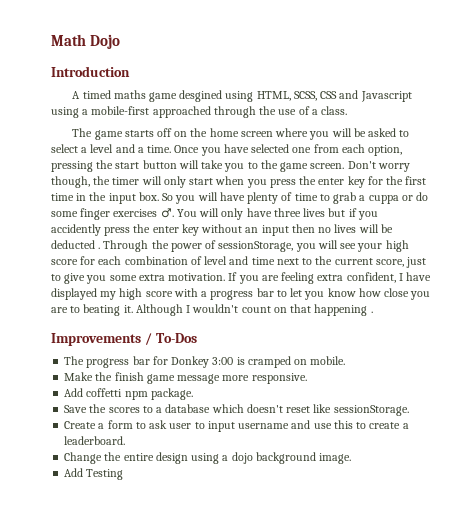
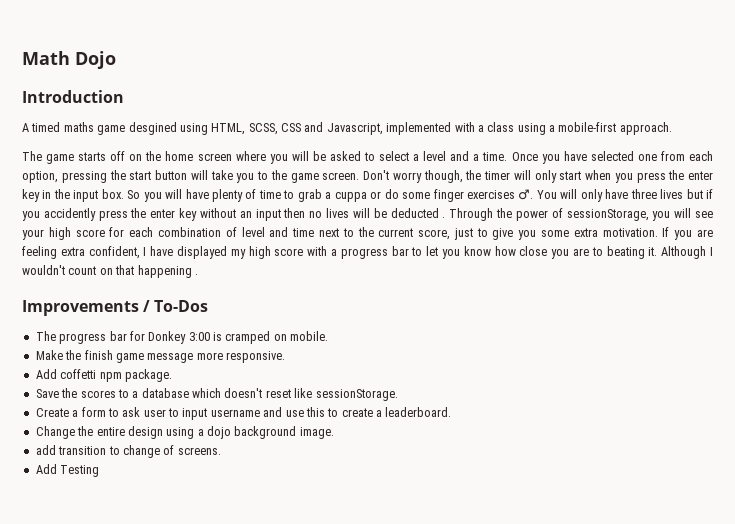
- A timed maths game desgined using HTML, SCSS, CSS and Javascript using a mobile-first approached through the use of a class.
+ A timed maths game desgined using HTML, SCSS, CSS and Javascript, implemented with a class using a mobile-first approach.
- Don't worry though, the timer will only start when you press the enter key for the first time in the input box.
+ Don't worry though, the timer will only start when you press the enter key in the input box.
+ add transition to change of screens.

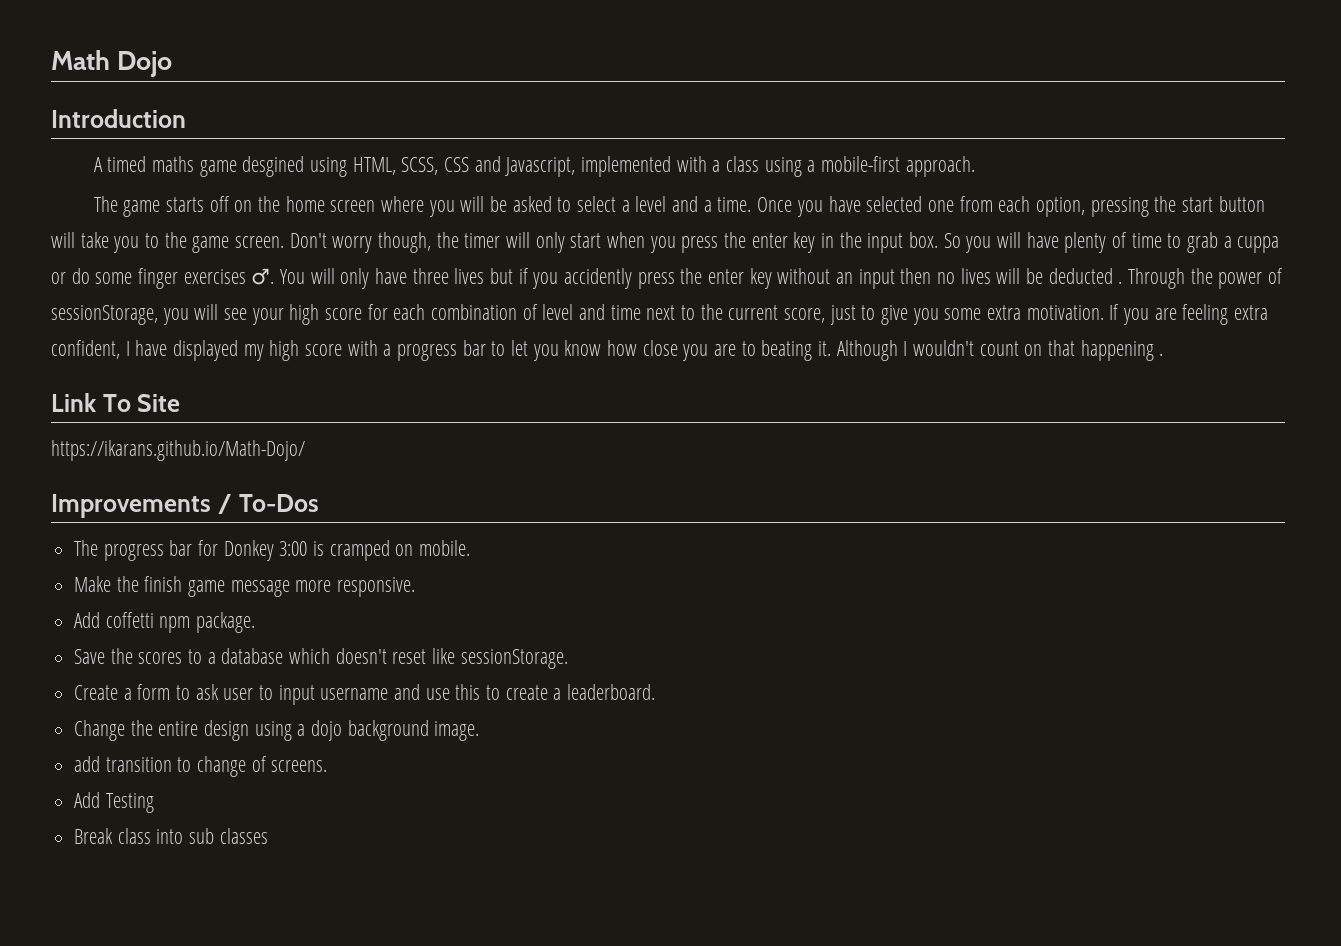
+ Link To Site
+ https://ikarans.github.io/Math-Dojo/
+ Break class into sub classes

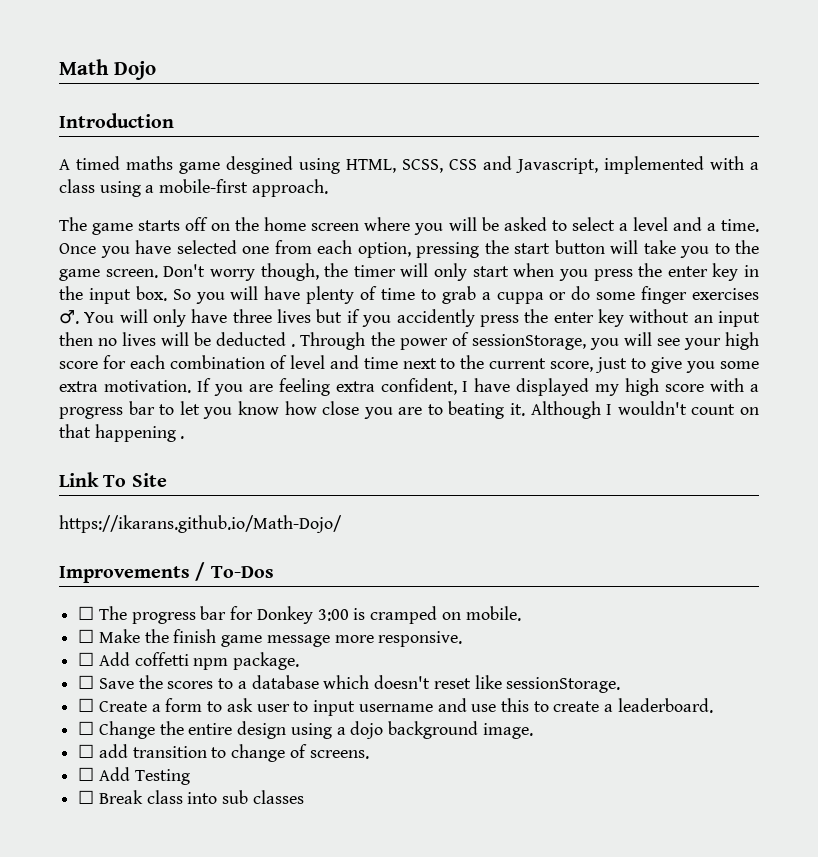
- The progress bar for Donkey 3:00 is cramped on mobile.
+ ☐ The progress bar for Donkey 3:00 is cramped on mobile.
- Make the finish game message more responsive.
+ ☐ Make the finish game message more responsive.
- Add coffetti npm package.
+ ☐ Add coffetti npm package.
- Save the scores to a database which doesn't reset like sessionStorage.
+ ☐ Save the scores to a database which doesn't reset like sessionStorage.
- Create a form to ask user to input username and use this to create a leaderboard.
+ ☐ Create a form to ask user to input username and use this to create a leaderboard.
- Change the entire design using a dojo background image.
+ ☐ Change the entire design using a dojo background image.
- add transition to change of screens.
+ ☐ add transition to change of screens.
- Add Testing
+ ☐ Add Testing
- Break class into sub classes
+ ☐ Break class into sub classes

